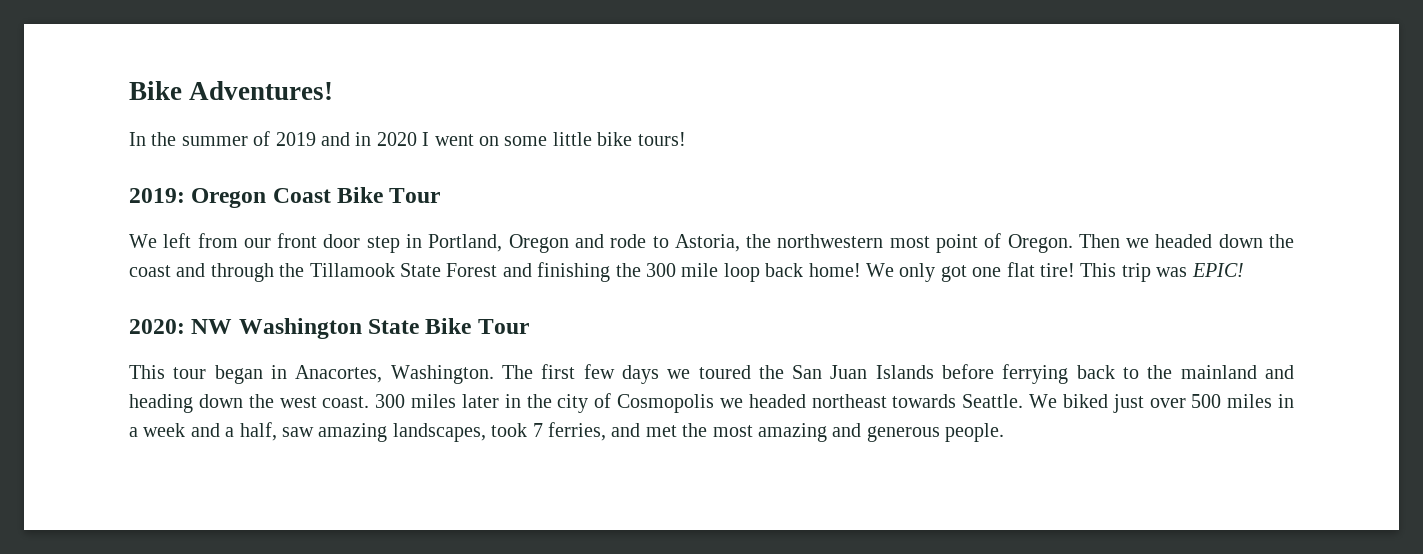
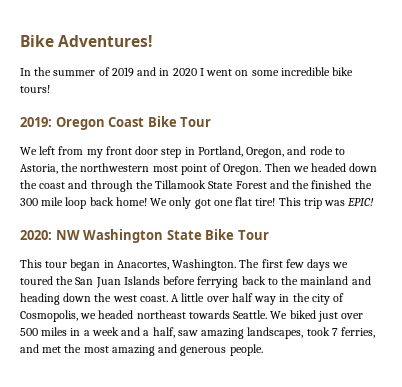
- In the summer of 2019 and in 2020 I went on some little bike tours!
+ In the summer of 2019 and in 2020 I went on some incredible bike tours!
- We left from our front door step in Portland, Oregon and rode to Astoria, the northwestern most point of Oregon.
+ We left from my front door step in Portland, Oregon, and rode to Astoria, the northwestern most point of Oregon.
- Then we headed down the coast and through the Tillamook State Forest and finishing the 300 mile loop back home!
+ Then we headed down the coast and through the Tillamook State Forest and the finished the 300 mile loop back home!
- 300 miles later in the city of Cosmopolis we headed northeast towards Seattle.
+ A little over half way in the city of Cosmopolis, we headed northeast towards Seattle.

